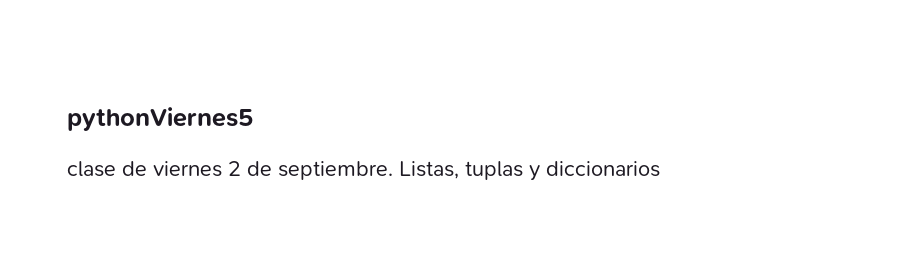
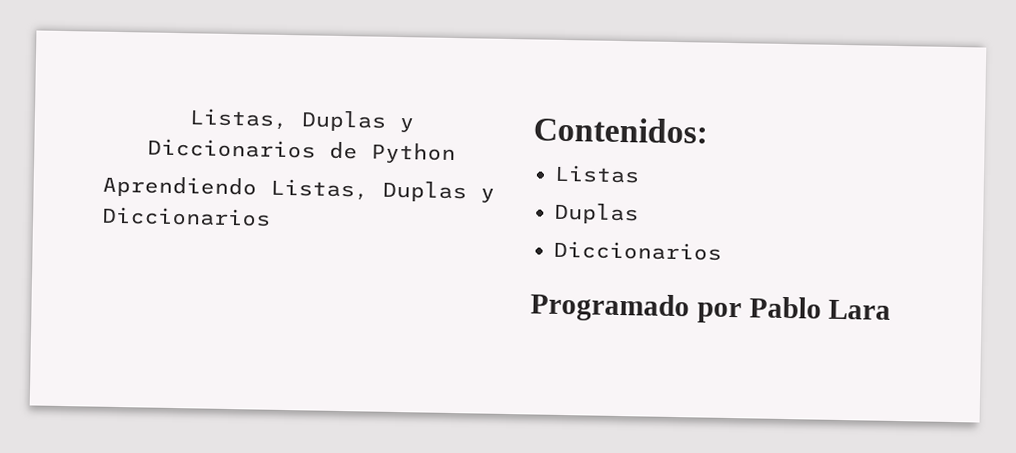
- pythonViernes5
- clase de viernes 2 de septiembre. Listas, tuplas y diccionarios
+ Listas, Duplas y Diccionarios de Python
+ Aprendiendo Listas, Duplas y Diccionarios
+ Contenidos:
+ Listas
+ Duplas
+ Diccionarios
+ Programado por Pablo Lara

